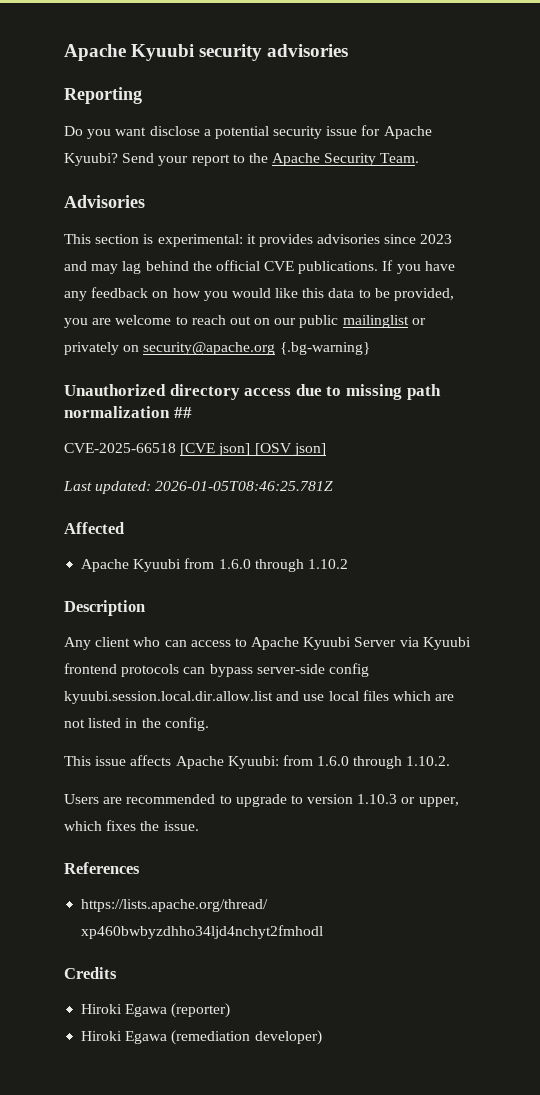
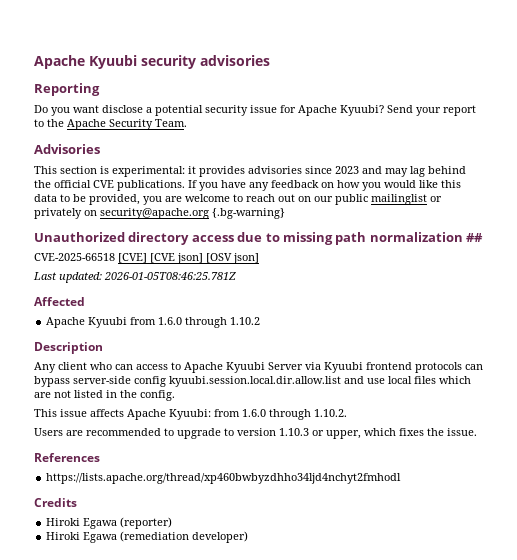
- CVE-2025-66518 [CVE json] [OSV json]
+ CVE-2025-66518 [CVE] [CVE json] [OSV json]

